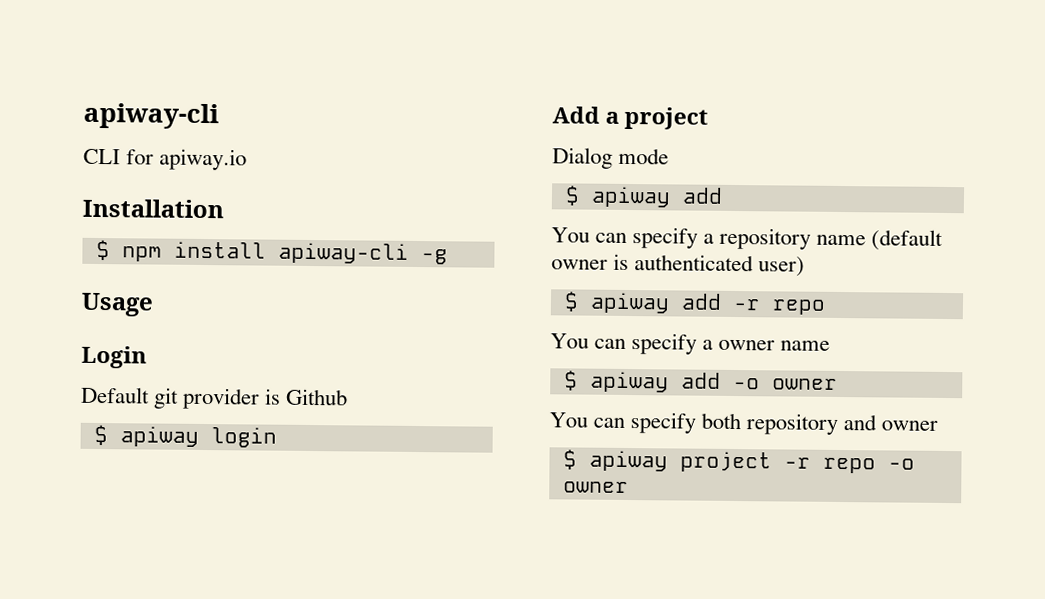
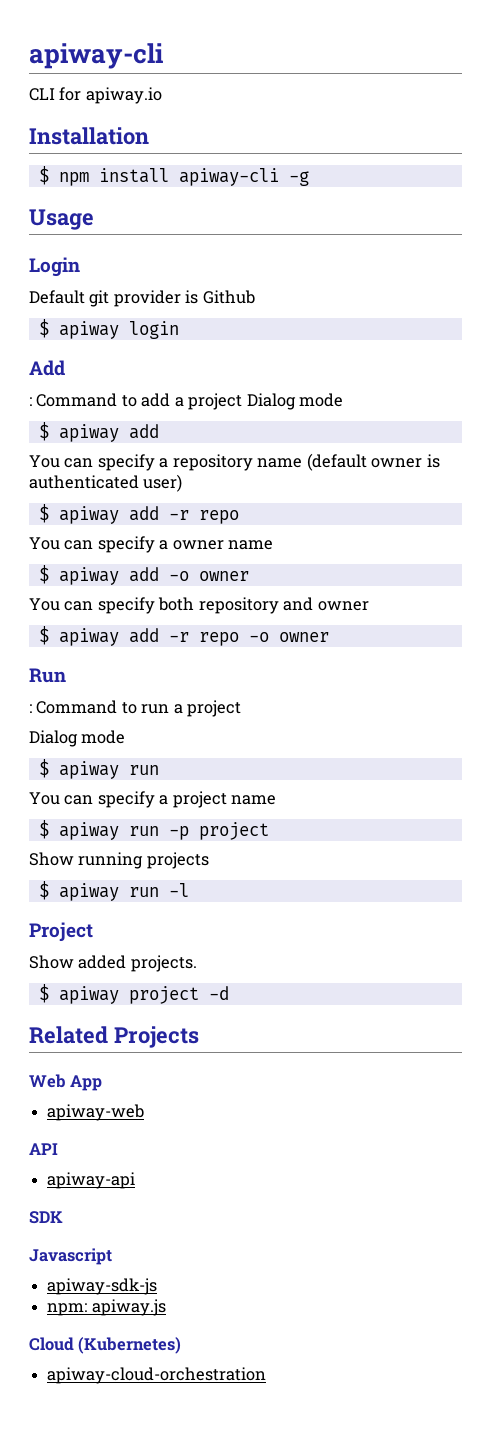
- Add a project
- Dialog mode
+ Add
+ : Command to add a project Dialog mode
- $ apiway project -r repo -o owner
+ $ apiway add -r repo -o owner
+ Run
+ : Command to run a project
+ Dialog mode
+ $ apiway run
+ You can specify a project name
+ $ apiway run -p project
+ Show running projects
+ $ apiway run -l
+ Project
+ Show added projects.
+ $ apiway project -d
+ Related Projects
+ Web App
+ apiway-web
+ API
+ apiway-api
+ SDK
+ Javascript
+ apiway-sdk-js
+ npm: apiway.js
+ Cloud (Kubernetes)
+ apiway-cloud-orchestration

